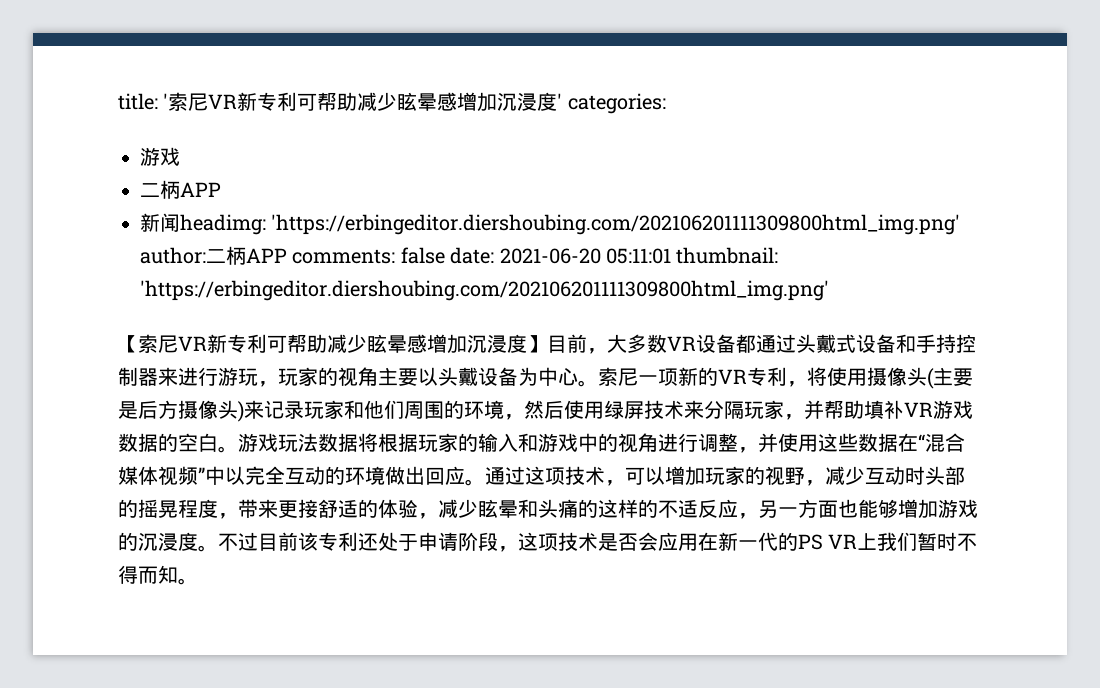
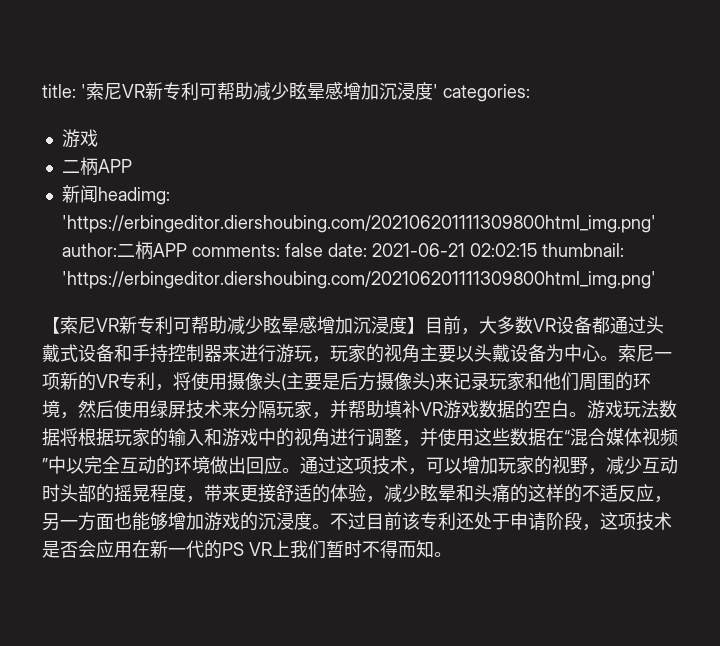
- 新闻headimg: 'https://erbingeditor.diershoubing.com/202106201111309800html_img.png' author:二柄APP comments: false date: 2021-06-20 05:11:01 thumbnail: 'https://erbingeditor.diershoubing.com/202106201111309800html_img.png'
+ 新闻headimg: 'https://erbingeditor.diershoubing.com/202106201111309800html_img.png' author:二柄APP comments: false date: 2021-06-21 02:02:15 thumbnail: 'https://erbingeditor.diershoubing.com/202106201111309800html_img.png'

